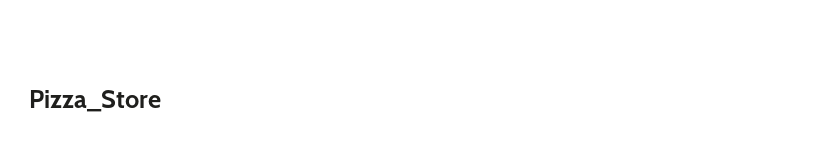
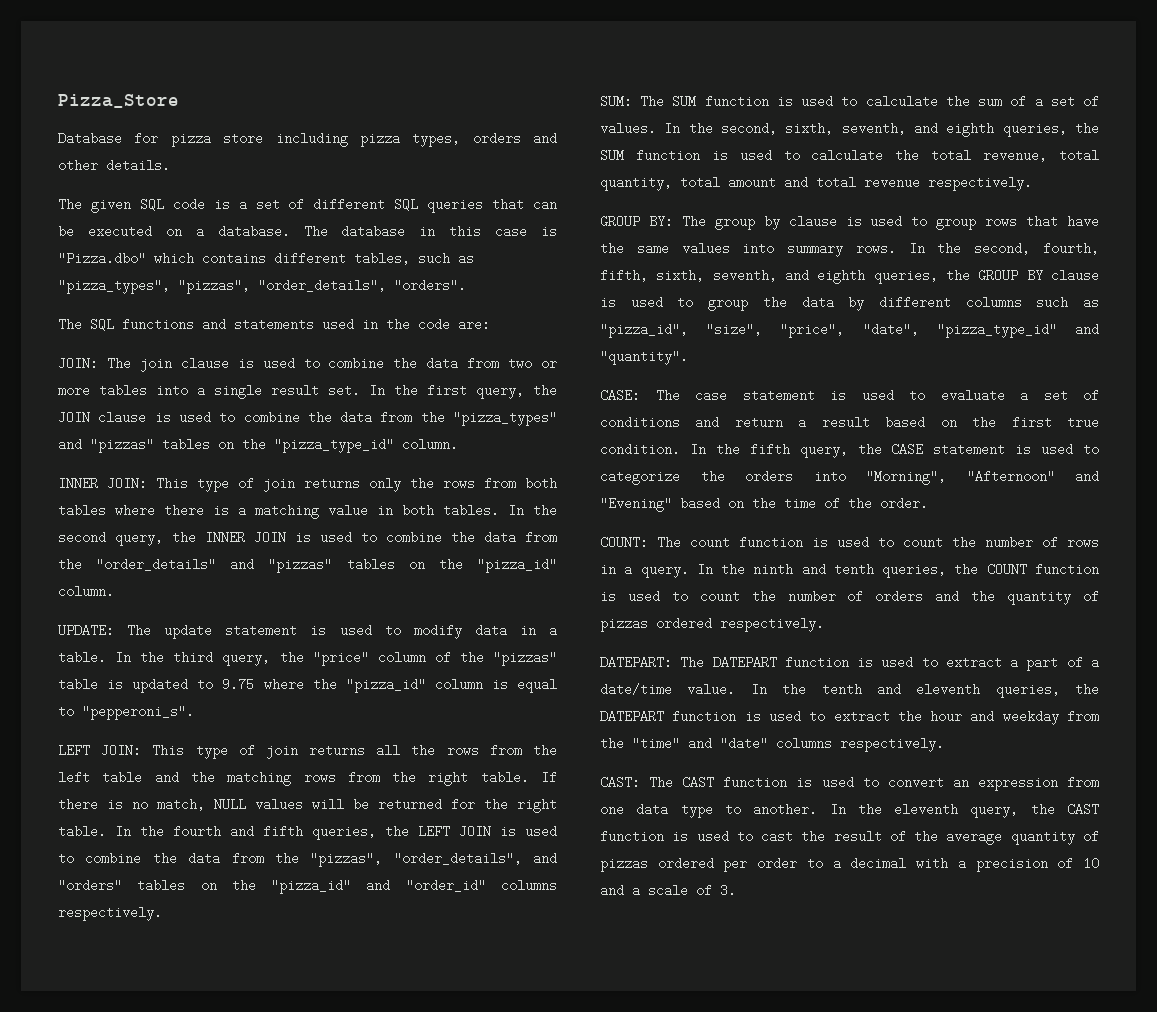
+ Database for pizza store including pizza types, orders and other details.
+ The given SQL code is a set of different SQL queries that can be executed on a database. The database in this case is "Pizza.dbo" which contains different tables, such as "pizza_types", "pizzas", "order_details", "orders".
+ The SQL functions and statements used in the code are:
+ JOIN: The join clause is used to combine the data from two or more tables into a single result set. In the first query, the JOIN clause is used to combine the data from the "pizza_types" and "pizzas" tables on the "pizza_type_id" column.
+ INNER JOIN: This type of join returns only the rows from both tables where there is a matching value in both tables. In the second query, the INNER JOIN is used to combine the data from the "order_details" and "pizzas" tables on the "pizza_id" column.
+ UPDATE: The update statement is used to modify data in a table. In the third query, the "price" column of the "pizzas" table is updated to 9.75 where the "pizza_id" column is equal to "pepperoni_s".
+ LEFT JOIN: This type of join returns all the rows from the left table and the matching rows from the right table. If there is no match, NULL values will be returned for the right table. In the fourth and fifth queries, the LEFT JOIN is used to combine the data from the "pizzas", "order_details", and "orders" tables on the "pizza_id" and "order_id" columns respectively.
+ SUM: The SUM function is used to calculate the sum of a set of values. In the second, sixth, seventh, and eighth queries, the SUM function is used to calculate the total revenue, total quantity, total amount and total revenue respectively.
+ GROUP BY: The group by clause is used to group rows that have the same values into summary rows. In the second, fourth, fifth, sixth, seventh, and eighth queries, the GROUP BY clause is used to group the data by different columns such as "pizza_id", "size", "price", "date", "pizza_type_id" and "quantity".
+ CASE: The case statement is used to evaluate a set of conditions and return a result based on the first true condition. In the fifth query, the CASE statement is used to categorize the orders into "Morning", "Afternoon" and "Evening" based on the time of the order.
+ COUNT: The count function is used to count the number of rows in a query. In the ninth and tenth queries, the COUNT function is used to count the number of orders and the quantity of pizzas ordered respectively.
+ DATEPART: The DATEPART function is used to extract a part of a date/time value. In the tenth and eleventh queries, the DATEPART function is used to extract the hour and weekday from the "time" and "date" columns respectively.
+ CAST: The CAST function is used to convert an expression from one data type to another. In the eleventh query, the CAST function is used to cast the result of the average quantity of pizzas ordered per order to a decimal with a precision of 10 and a scale of 3.

